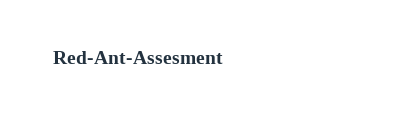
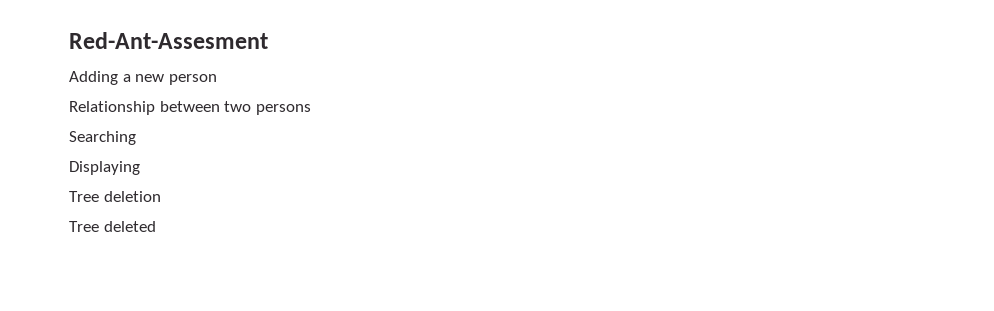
+ Adding a new person
+ Relationship between two persons
+ Searching
+ Displaying
+ Tree deletion
+ Tree deleted

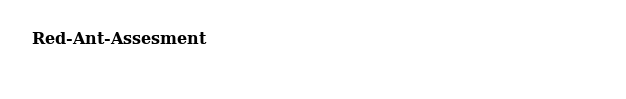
- Adding a new person
- Relationship between two persons
- Searching
- Displaying
- Tree deletion
- Tree deleted

